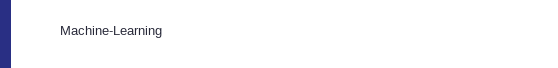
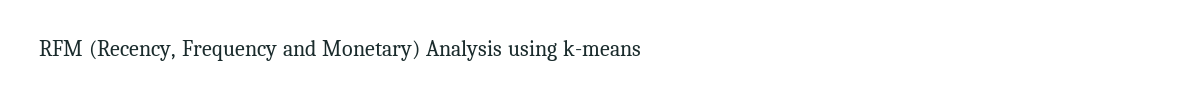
- Machine-Learning
+ RFM (Recency, Frequency and Monetary) Analysis using k-means

